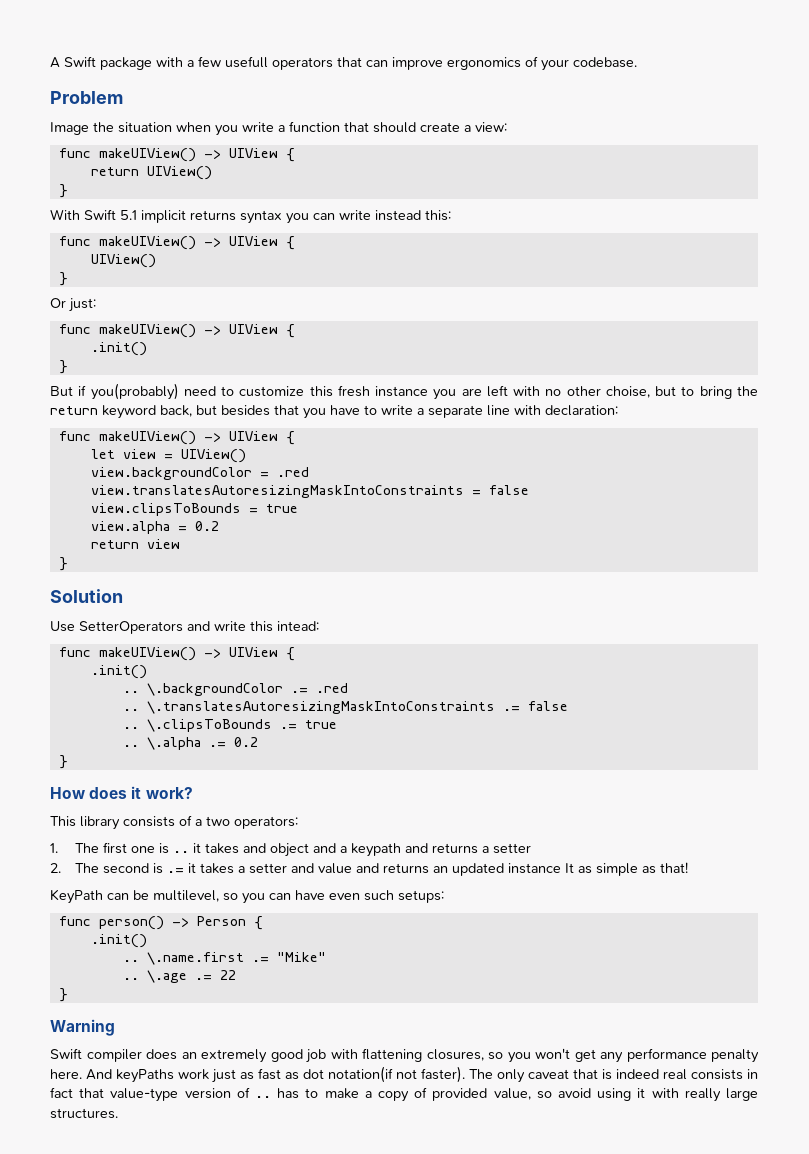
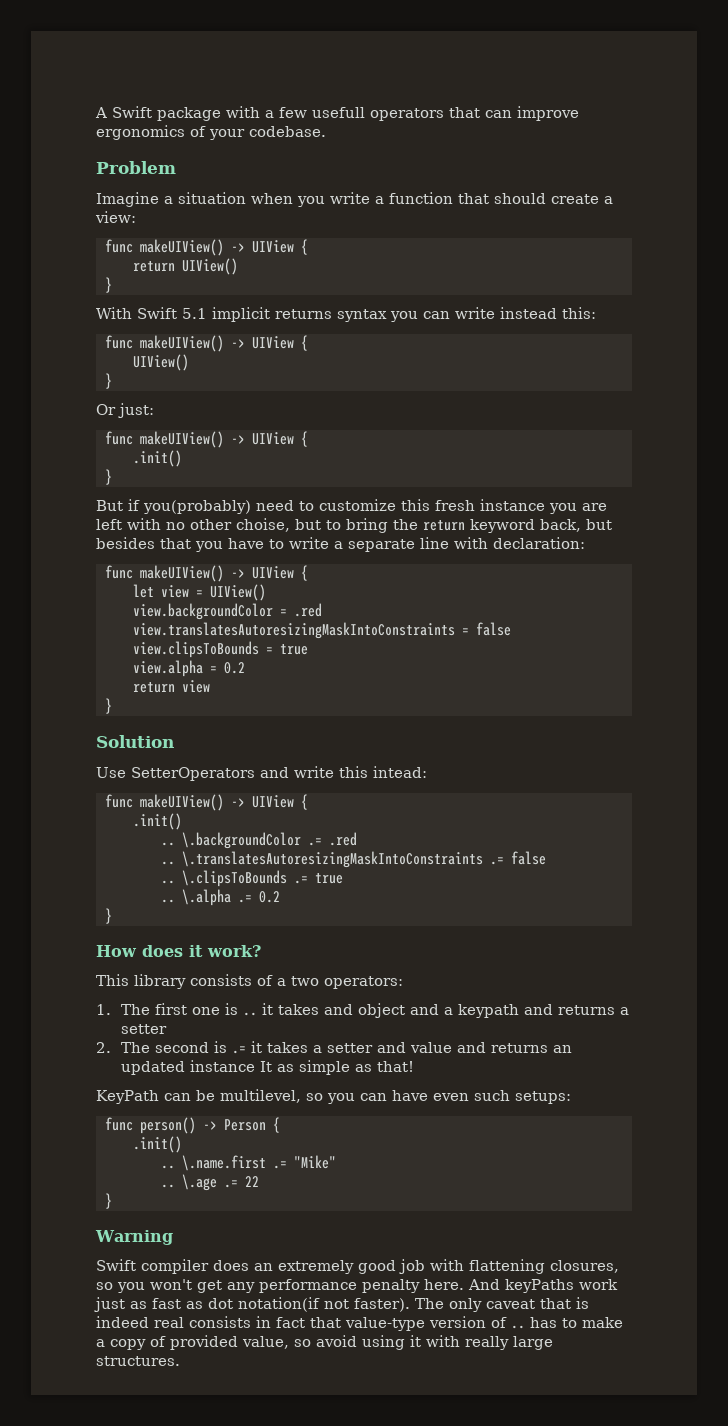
- Image the situation when you write a function that should create a view:
+ Imagine a situation when you write a function that should create a view:

